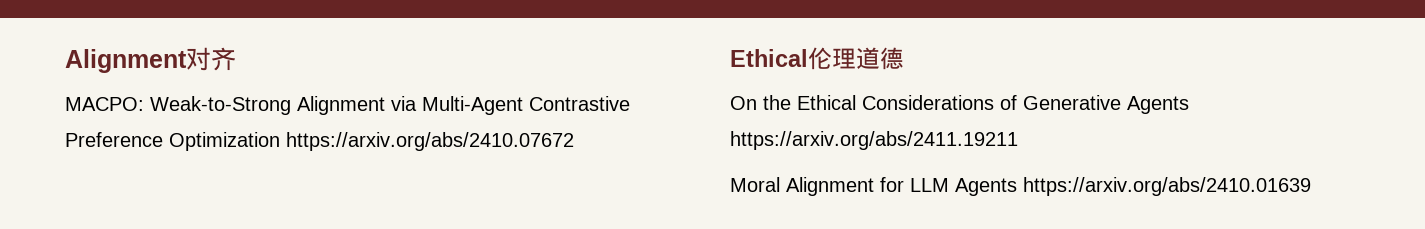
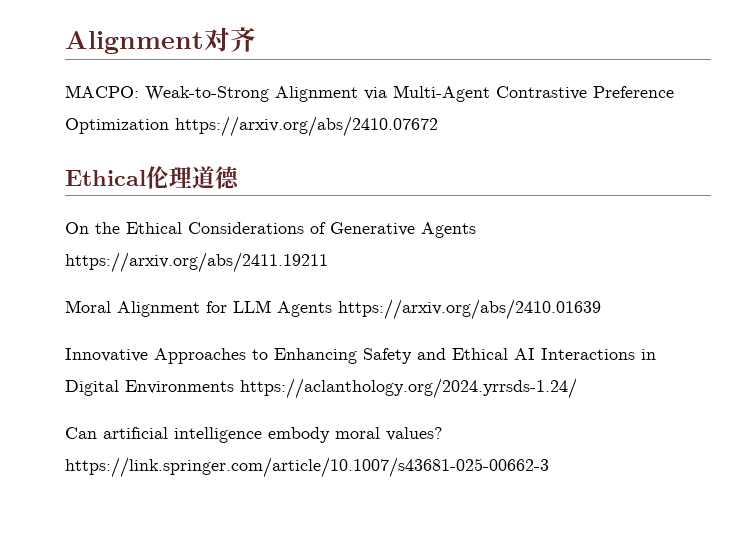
+ Innovative Approaches to Enhancing Safety and Ethical AI Interactions in Digital Environments https://aclanthology.org/2024.yrrsds-1.24/
+ Can artificial intelligence embody moral values? https://link.springer.com/article/10.1007/s43681-025-00662-3

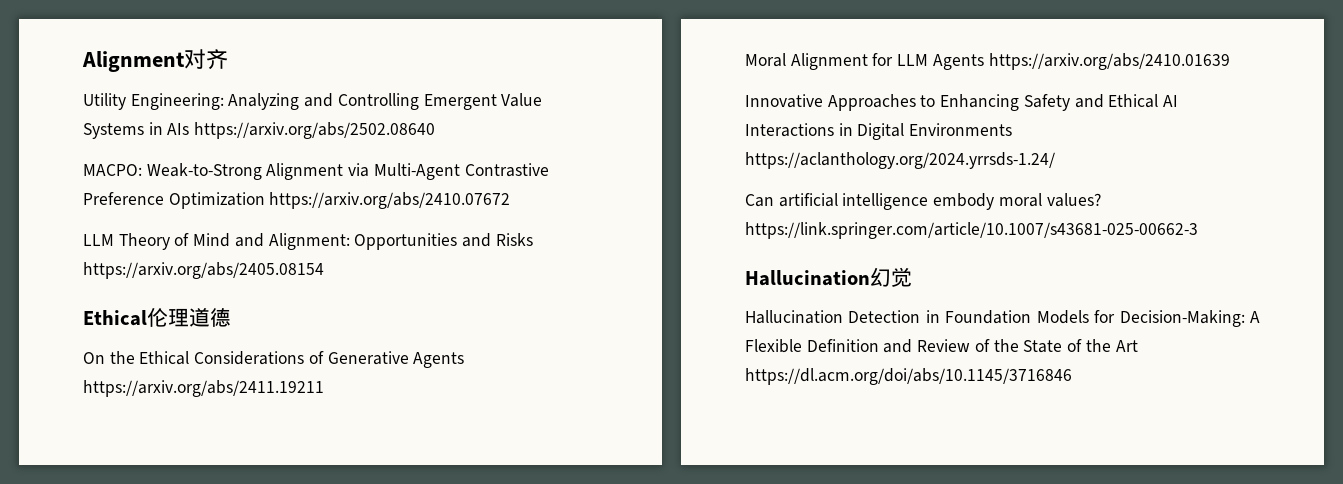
+ Utility Engineering: Analyzing and Controlling Emergent Value Systems in AIs https://arxiv.org/abs/2502.08640
+ LLM Theory of Mind and Alignment: Opportunities and Risks https://arxiv.org/abs/2405.08154
+ Hallucination幻觉
+ Hallucination Detection in Foundation Models for Decision-Making: A Flexible Definition and Review of the State of the Art https://dl.acm.org/doi/abs/10.1145/3716846

